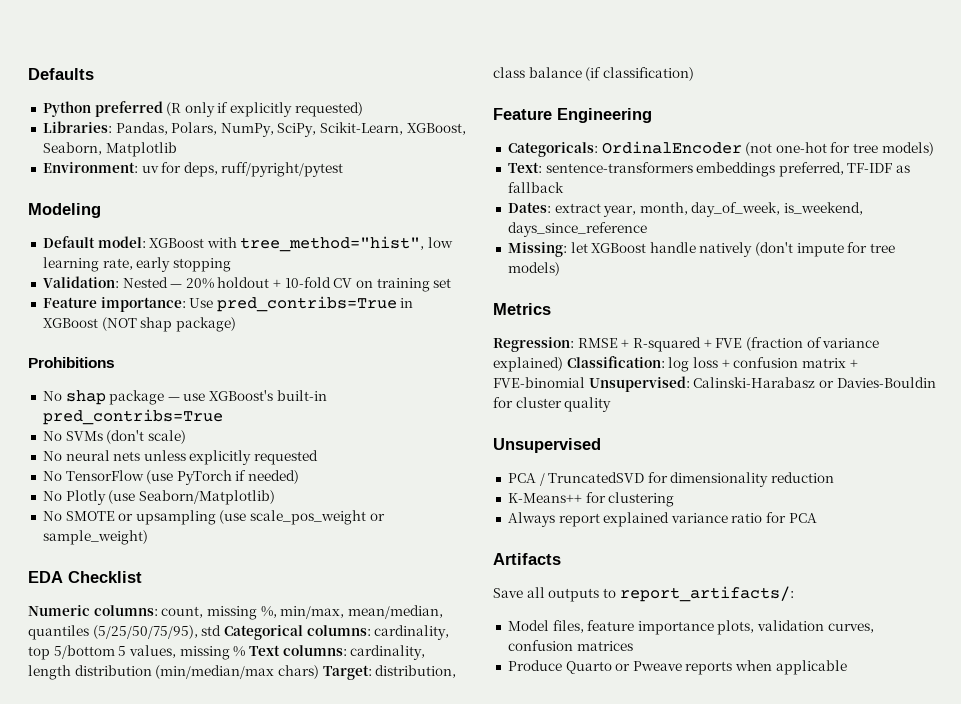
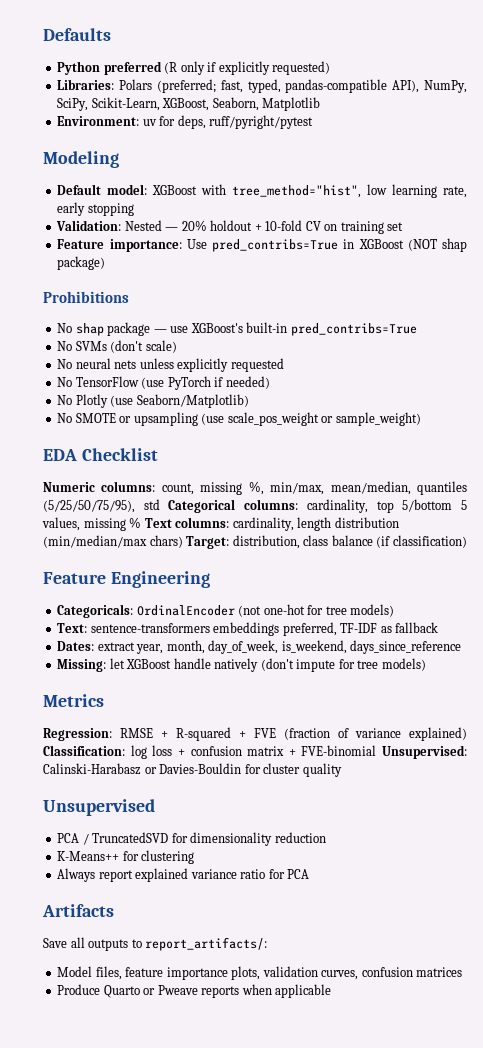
- Libraries: Pandas, Polars, NumPy, SciPy, Scikit-Learn, XGBoost, Seaborn, Matplotlib
+ Libraries: Polars (preferred; fast, typed, pandas-compatible API), NumPy, SciPy, Scikit-Learn, XGBoost, Seaborn, Matplotlib

